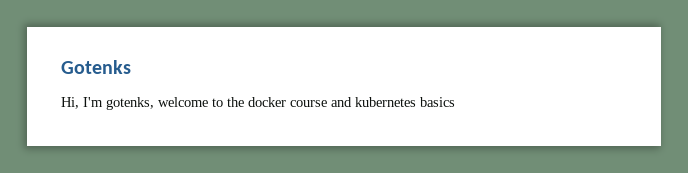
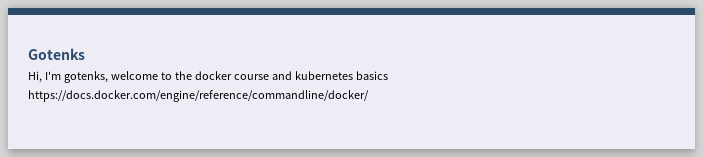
+ https://docs.docker.com/engine/reference/commandline/docker/

